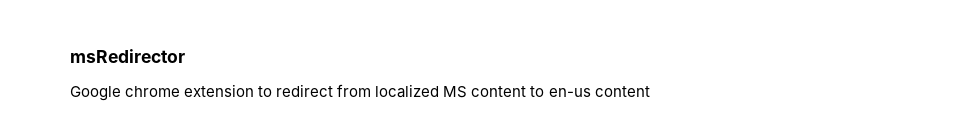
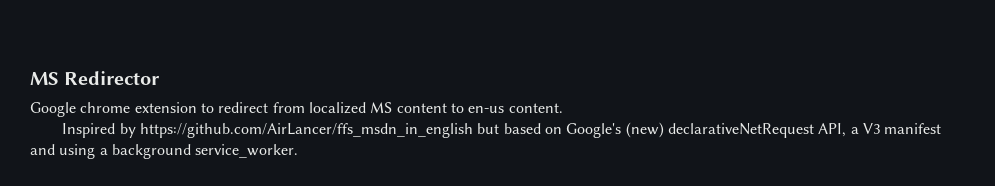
- msRedirector
+ MS Redirector
- Google chrome extension to redirect from localized MS content to en-us content
+ Google chrome extension to redirect from localized MS content to en-us content.
+ Inspired by https://github.com/AirLancer/ffs_msdn_in_english but based on Google's (new) declarativeNetRequest API, a V3 manifest and using a background service_worker.

